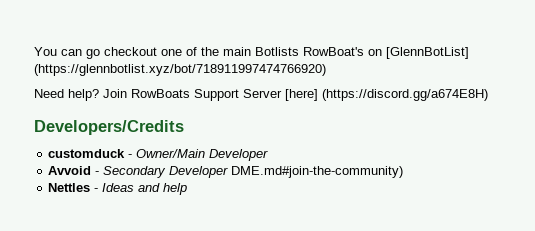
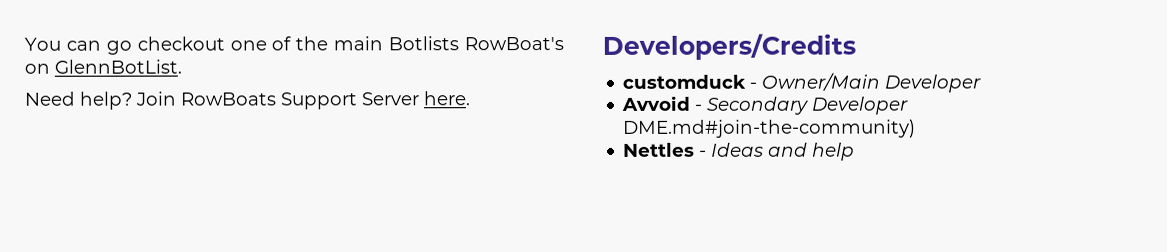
- You can go checkout one of the main Botlists RowBoat's on [GlennBotList] (https://glennbotlist.xyz/bot/718911997474766920)
+ You can go checkout one of the main Botlists RowBoat's on GlennBotList.
- Join RowBoats Support Server [here] (https://discord.gg/a674E8H)
+ Join RowBoats Support Server here.

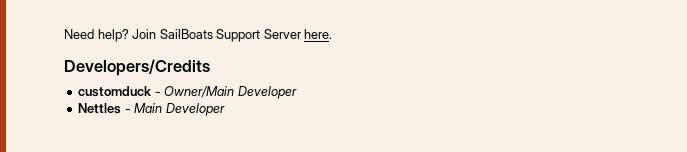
- You can go checkout one of the main Botlists RowBoat's on GlennBotList.
- Join RowBoats Support Server here.
+ Join SailBoats Support Server here.
- Avvoid - Secondary Developer DME.md#join-the-community)
- Nettles - Ideas and help
+ Nettles - Main Developer

